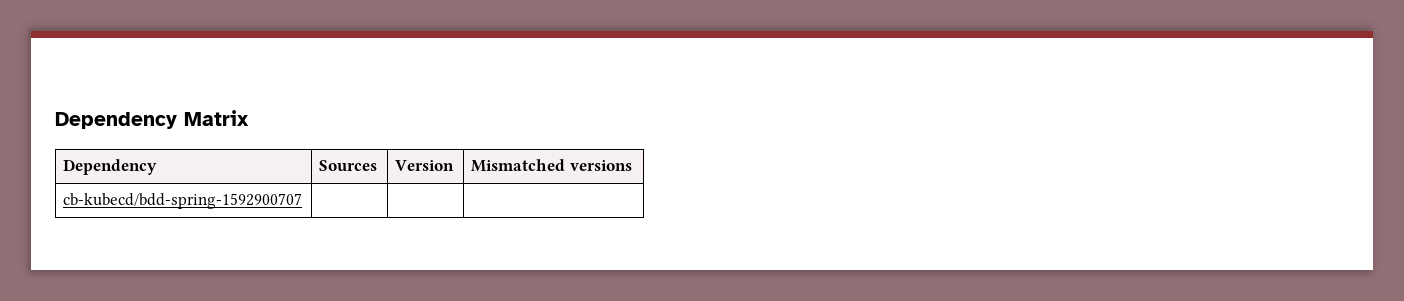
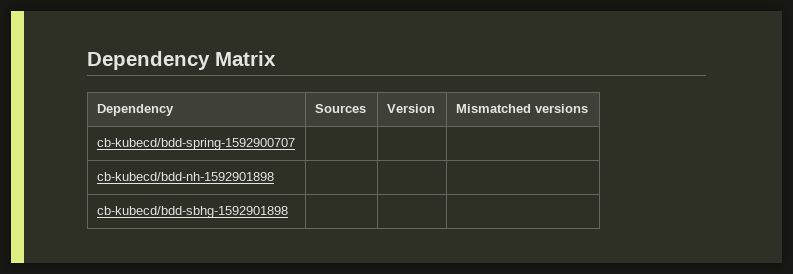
+ cb-kubecd/bdd-nh-1592901898 | | |
+ cb-kubecd/bdd-sbhg-1592901898 | | |

